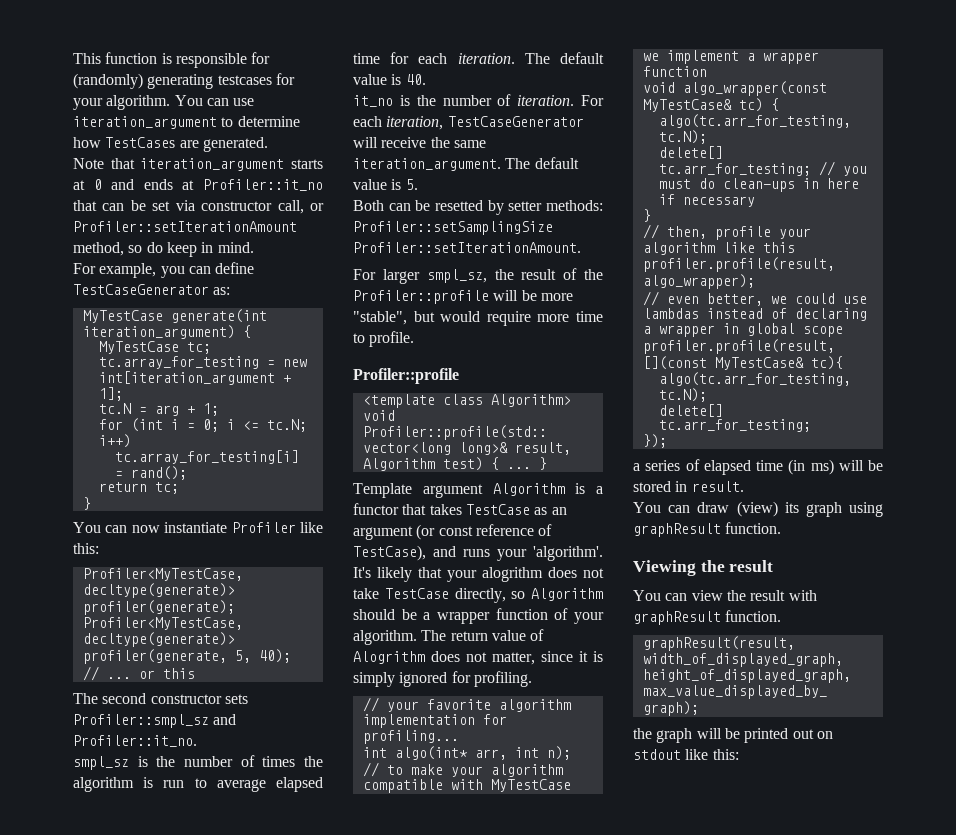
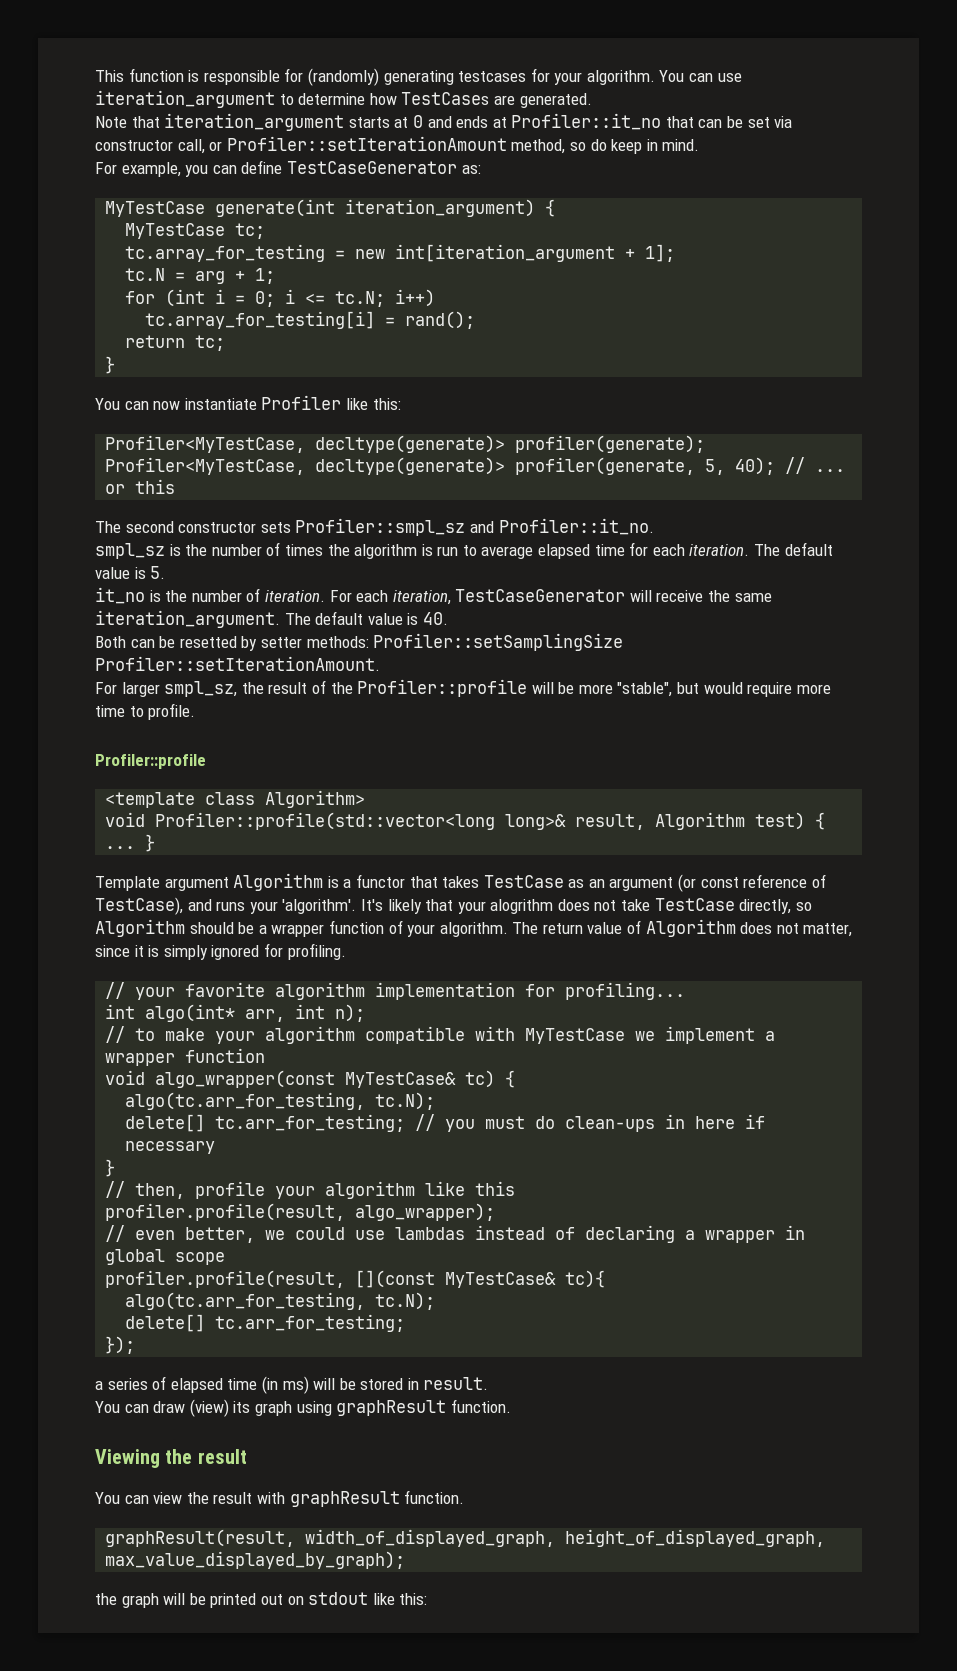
- The default value is 40.
+ The default value is 5.
- The default value is 5.
+ The default value is 40.
- The return value of Alogrithm does not matter, since it is simply ignored for profiling.
+ The return value of Algorithm does not matter, since it is simply ignored for profiling.

